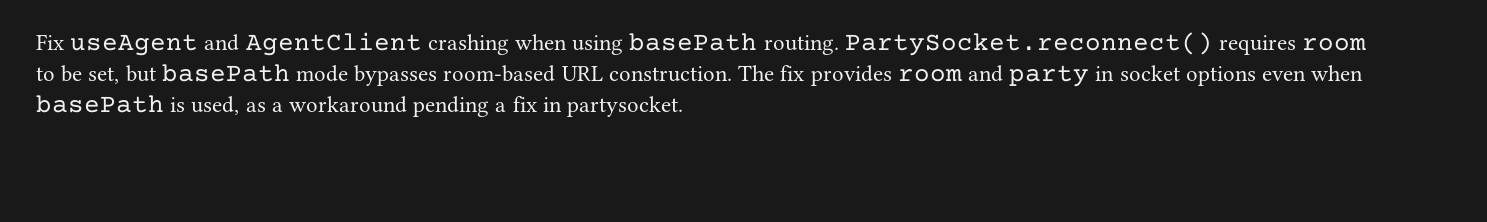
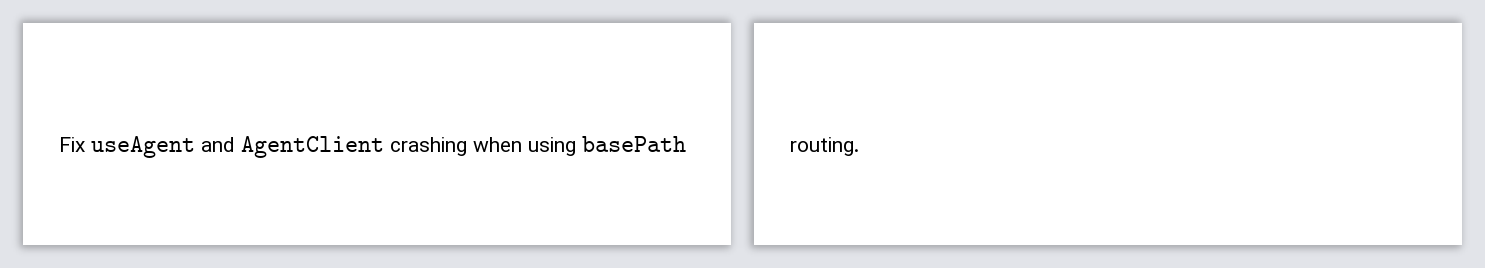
- PartySocket.reconnect() requires room to be set, but basePath mode bypasses room-based URL construction. The fix provides room and party in socket options even when basePath is used, as a workaround pending a fix in partysocket.

